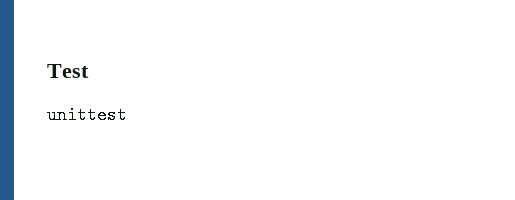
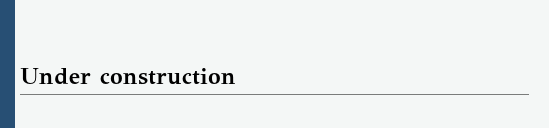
- Test
- unittest
+ Under construction

